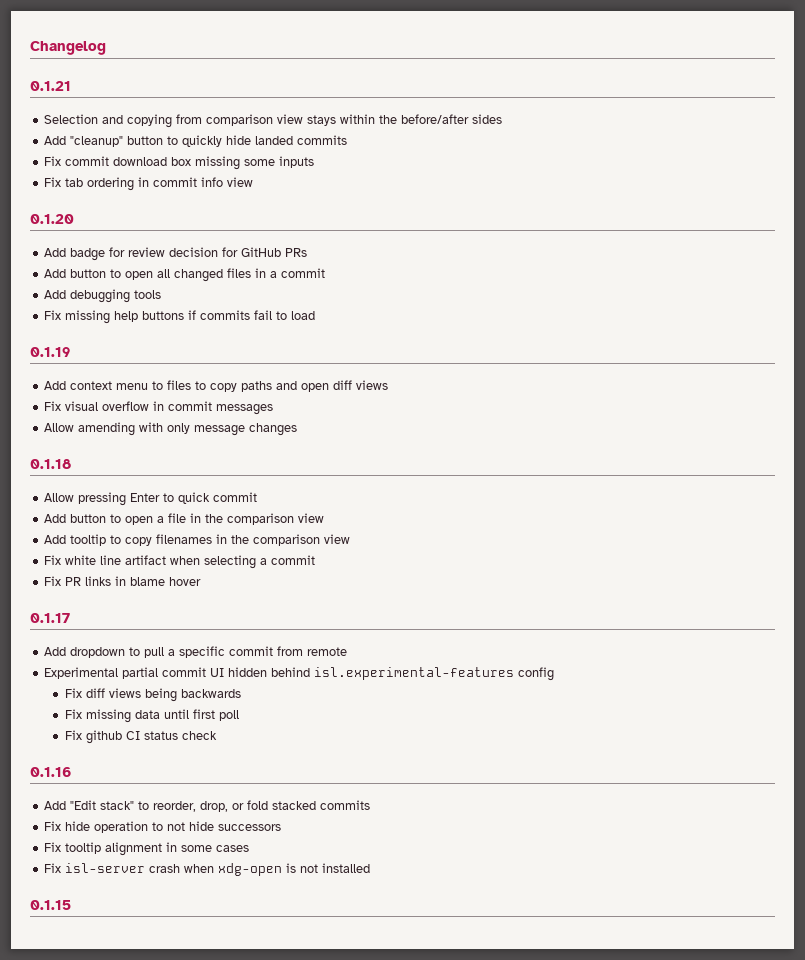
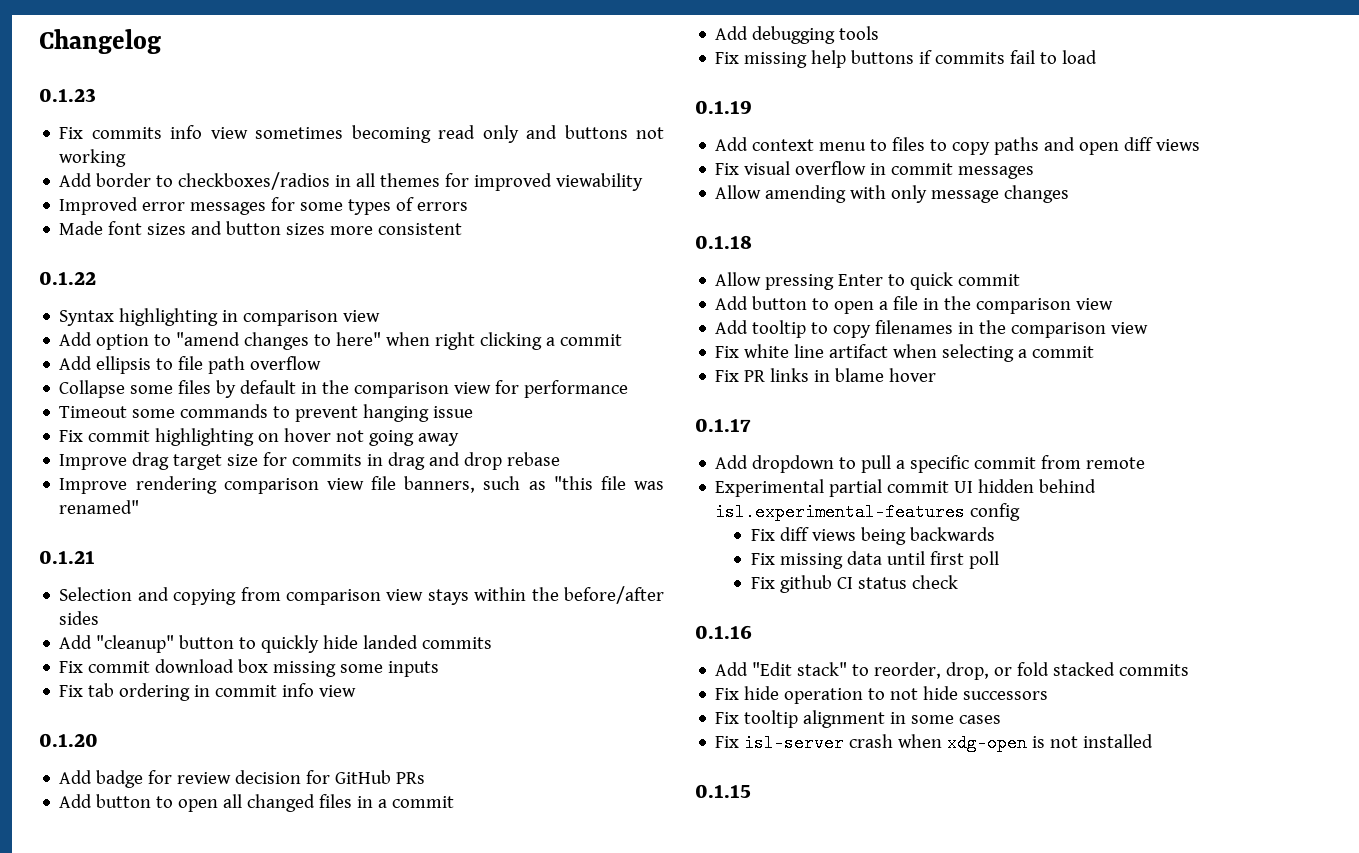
+ 0.1.23
+ Fix commits info view sometimes becoming read only and buttons not working
+ Add border to checkboxes/radios in all themes for improved viewability
+ Improved error messages for some types of errors
+ Made font sizes and button sizes more consistent
+ 0.1.22
+ Syntax highlighting in comparison view
+ Add option to "amend changes to here" when right clicking a commit
+ Add ellipsis to file path overflow
+ Collapse some files by default in the comparison view for performance
+ Timeout some commands to prevent hanging issue
+ Fix commit highlighting on hover not going away
+ Improve drag target size for commits in drag and drop rebase
+ Improve rendering comparison view file banners, such as "this file was renamed"

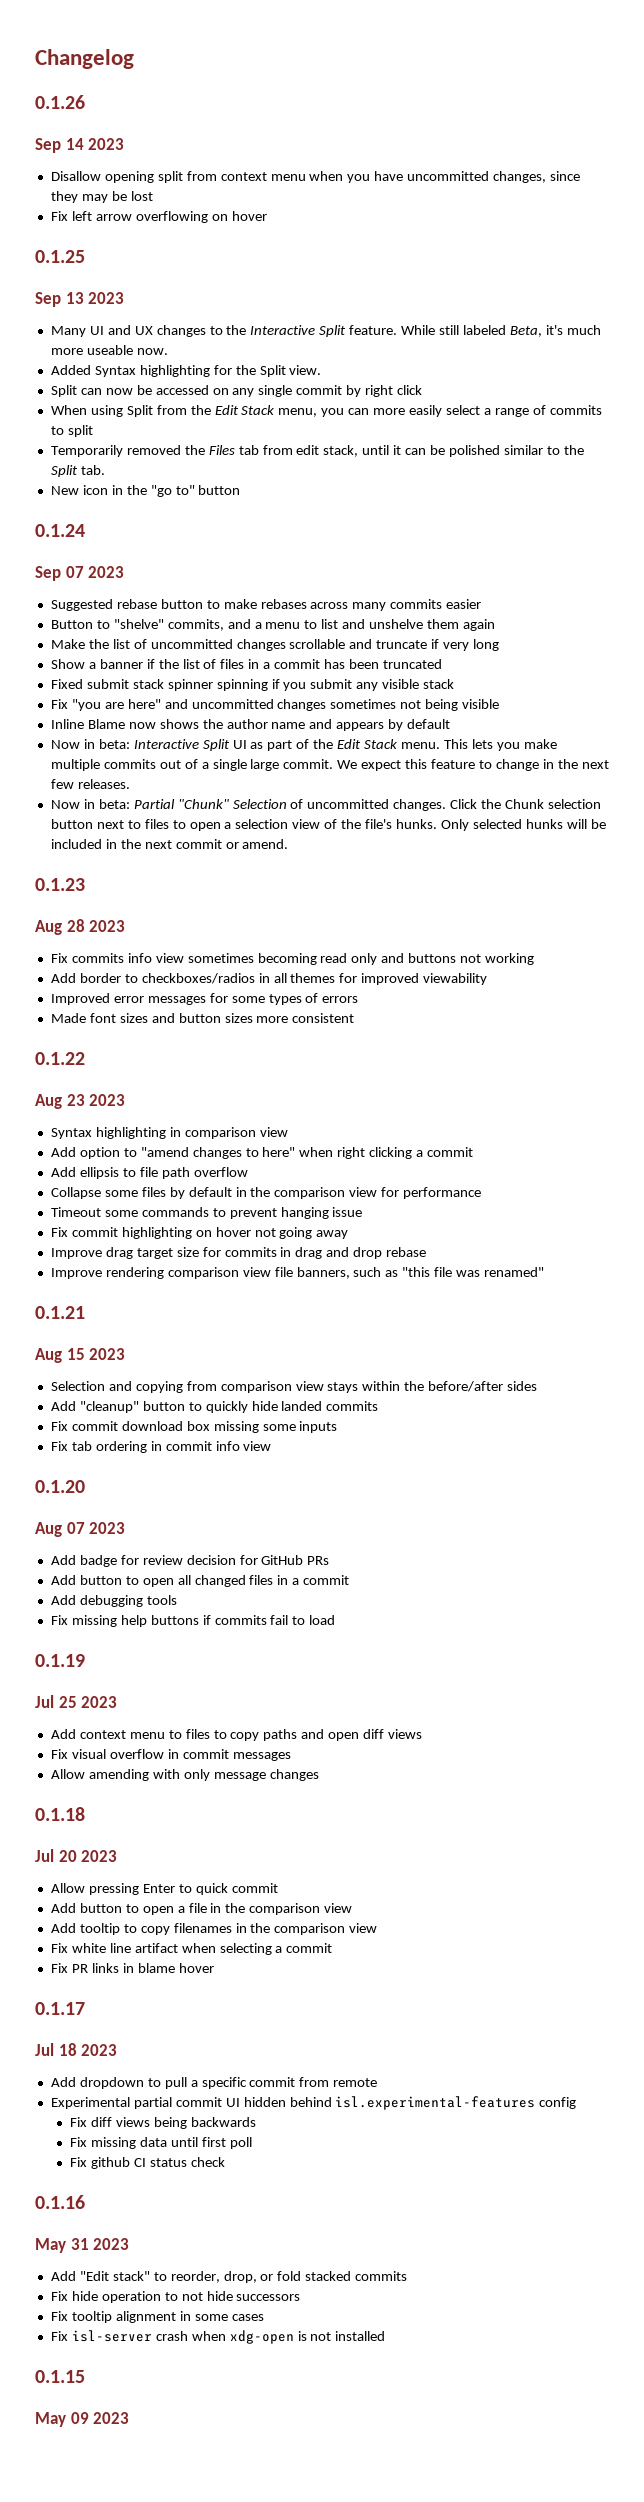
+ 0.1.26
+ Sep 14 2023
+ Disallow opening split from context menu when you have uncommitted changes, since they may be lost
+ Fix left arrow overflowing on hover
+ 0.1.25
+ Sep 13 2023
+ Many UI and UX changes to the Interactive Split feature. While still labeled Beta, it's much more useable now.
+ Added Syntax highlighting for the Split view.
+ Split can now be accessed on any single commit by right click
+ When using Split from the Edit Stack menu, you can more easily select a range of commits to split
+ Temporarily removed the Files tab from edit stack, until it can be polished similar to the Split tab.
+ New icon in the "go to" button
+ 0.1.24
+ Sep 07 2023
+ Suggested rebase button to make rebases across many commits easier
+ Button to "shelve" commits, and a menu to list and unshelve them again
+ Make the list of uncommitted changes scrollable and truncate if very long
+ Show a banner if the list of files in a commit has been truncated
+ Fixed submit stack spinner spinning if you submit any visible stack
+ Fix "you are here" and uncommitted changes sometimes not being visible
+ Inline Blame now shows the author name and appears by default
+ Now in beta: Interactive Split UI as part of the Edit Stack menu. This lets you make multiple commits out of a single large commit. We expect this feature to change in the next few releases.
+ Now in beta: Partial "Chunk" Selection of uncommitted changes. Click the Chunk selection button next to files to open a selection view of the file's hunks. Only selected hunks will be included in the next commit or amend.
  0.1.23
+ Aug 28 2023
+ Aug 23 2023
+ Aug 15 2023
+ Aug 07 2023
+ Jul 25 2023
+ Jul 20 2023
+ Jul 18 2023
+ May 31 2023
+ May 09 2023

